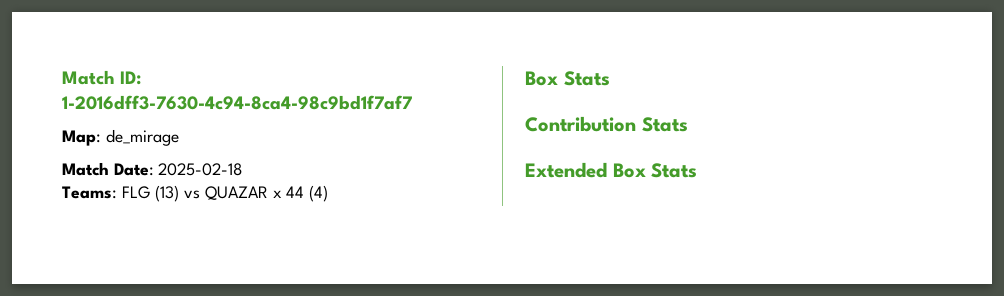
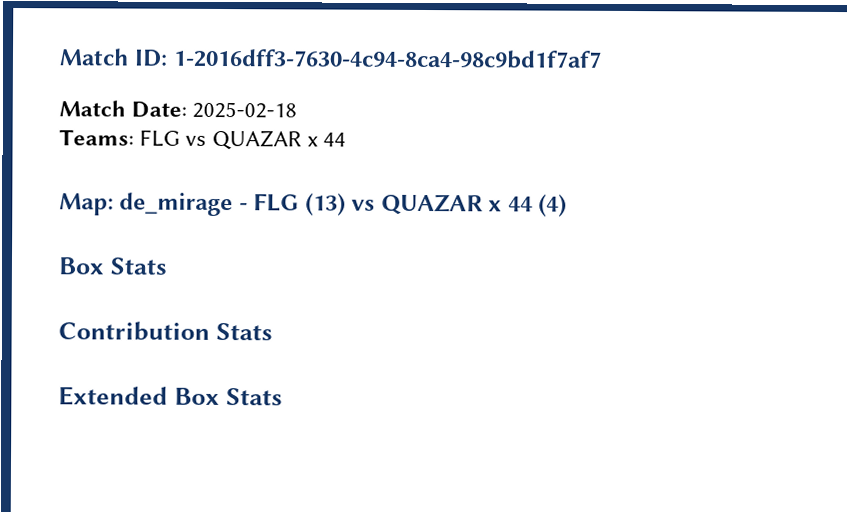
- Map: de_mirage
- Teams: FLG (13) vs QUAZAR x 44 (4)
+ Teams: FLG vs QUAZAR x 44
+ Map: de_mirage - FLG (13) vs QUAZAR x 44 (4)

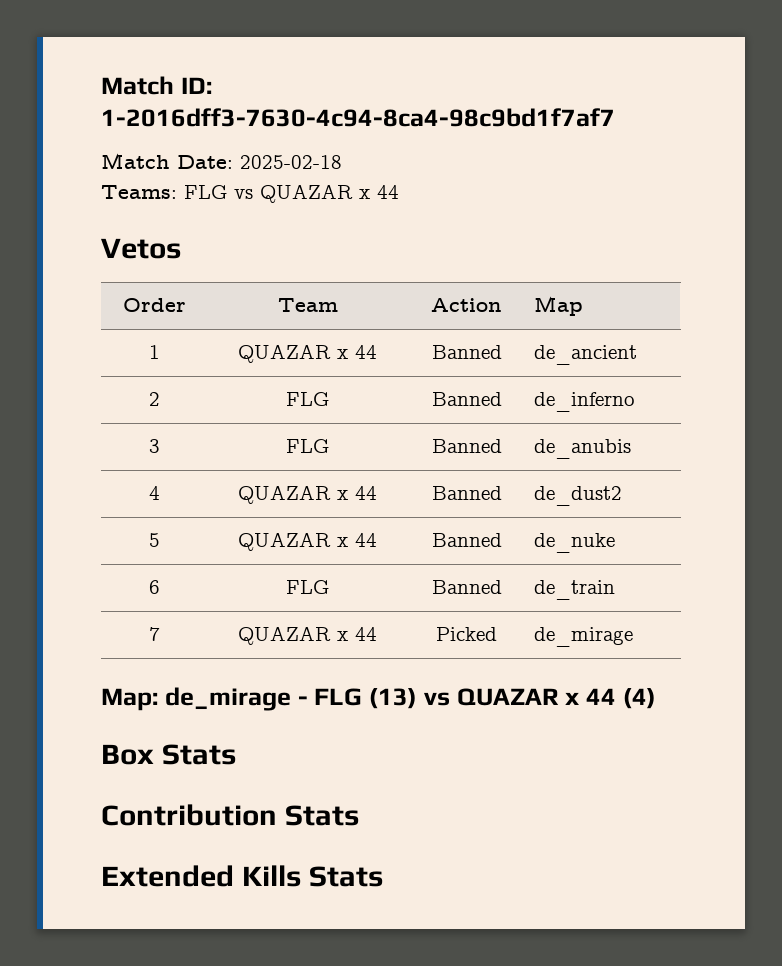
+ Vetos
+ Order | Team | Action | Map
+ 1 | QUAZAR x 44 | Banned | de_ancient
+ 2 | FLG | Banned | de_inferno
+ 3 | FLG | Banned | de_anubis
+ 4 | QUAZAR x 44 | Banned | de_dust2
+ 5 | QUAZAR x 44 | Banned | de_nuke
+ 6 | FLG | Banned | de_train
+ 7 | QUAZAR x 44 | Picked | de_mirage
- Extended Box Stats
+ Extended Kills Stats

